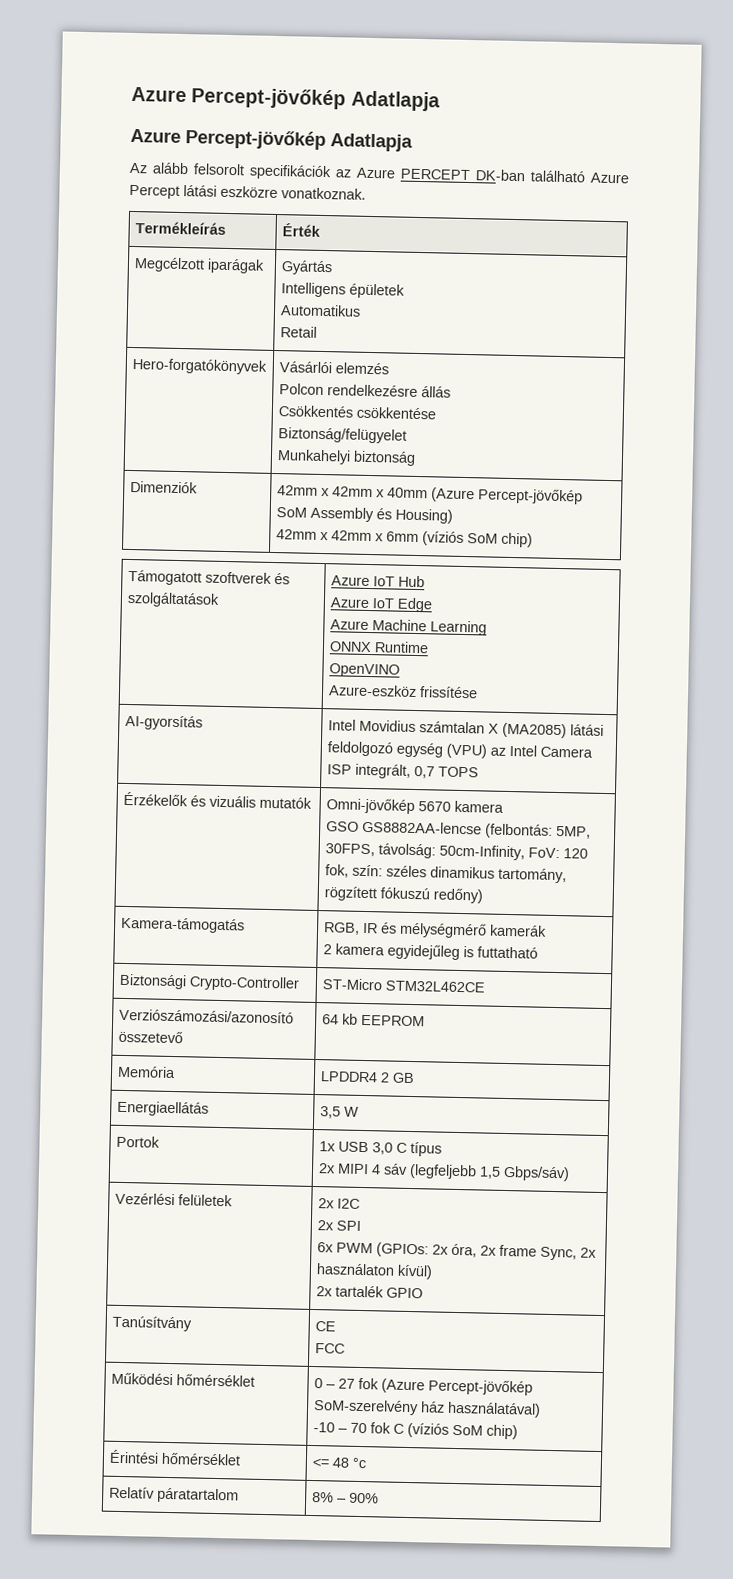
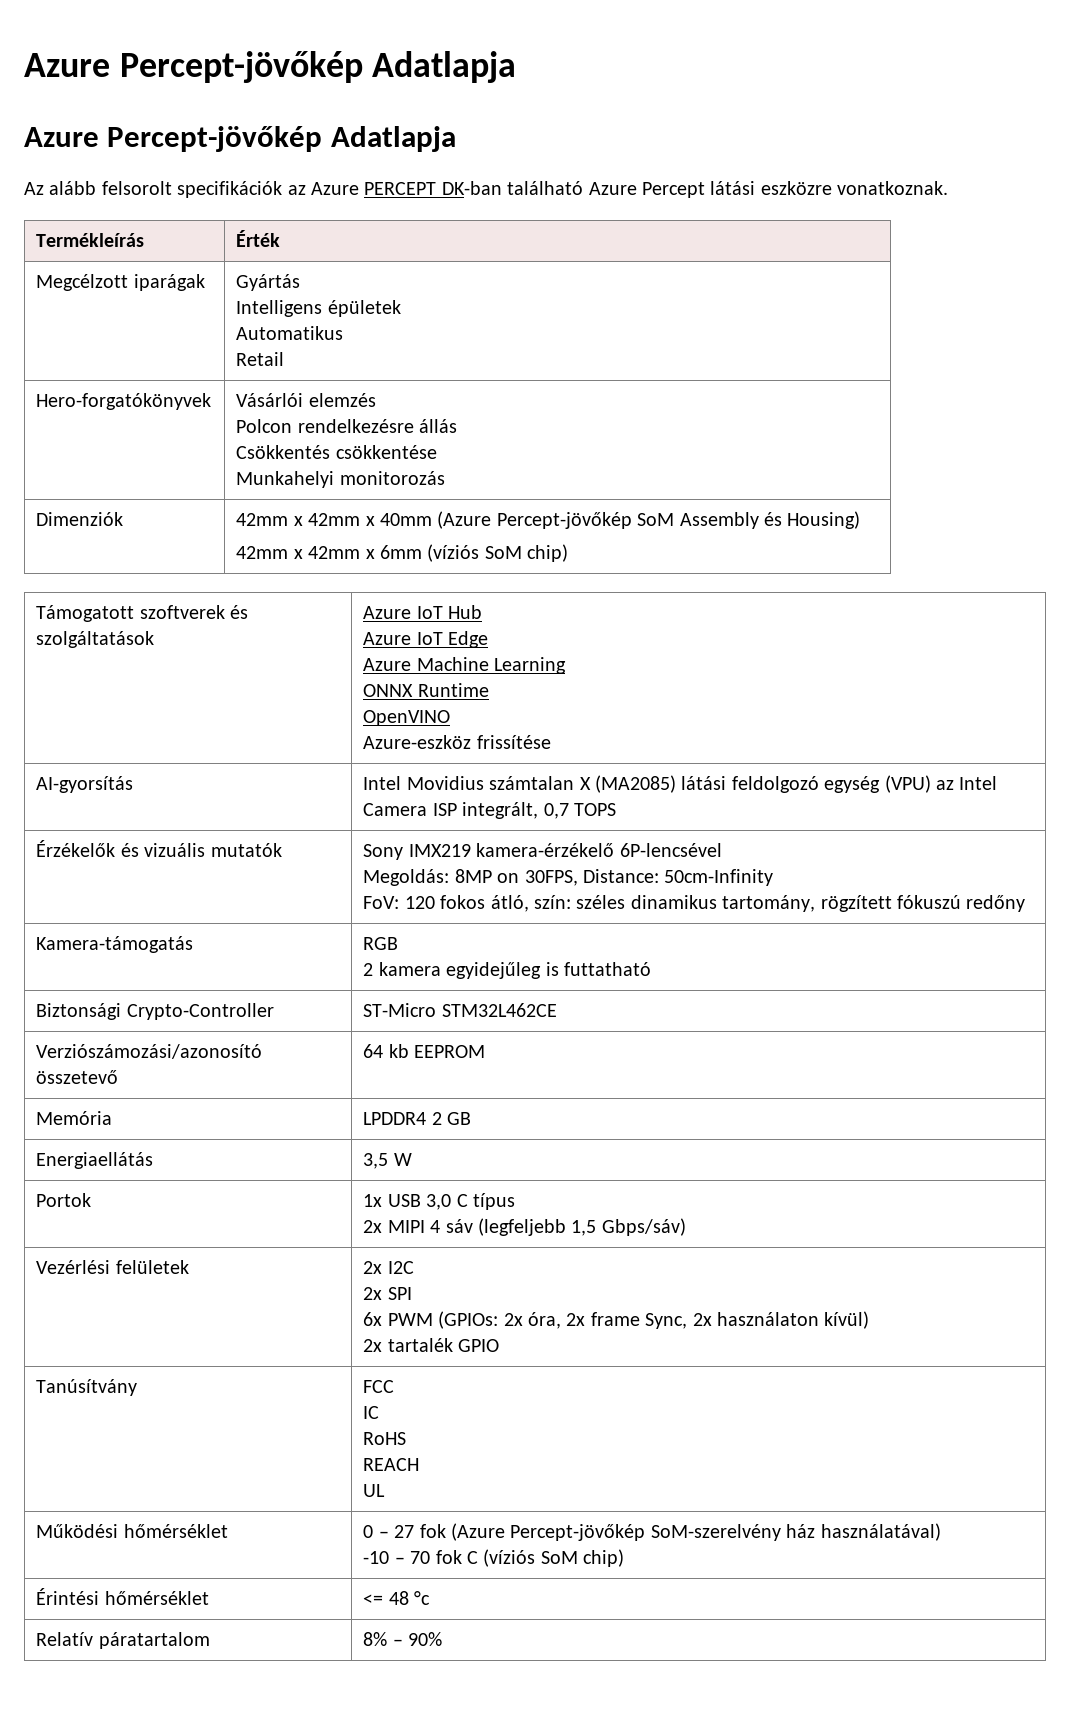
  Hero-forgatókönyvek | Vásárlói elemzés
  Polcon rendelkezésre állás
  Csökkentés csökkentése
- Biztonság/felügyelet
- Munkahelyi biztonság
+ Munkahelyi monitorozás
- Érzékelők és vizuális mutatók | Omni-jövőkép 5670 kamera
- GSO GS8882AA-lencse (felbontás: 5MP, 30FPS, távolság: 50cm-Infinity, FoV: 120 fok, szín: széles dinamikus tartomány, rögzített fókuszú redőny)
+ Érzékelők és vizuális mutatók | Sony IMX219 kamera-érzékelő 6P-lencsével
+ Megoldás: 8MP on 30FPS, Distance: 50cm-Infinity
+ FoV: 120 fokos átló, szín: széles dinamikus tartomány, rögzített fókuszú redőny
- Kamera-támogatás | RGB, IR és mélységmérő kamerák
+ Kamera-támogatás | RGB
- Tanúsítvány | CE
- FCC
+ Tanúsítvány | FCC
+ IC
+ RoHS
+ REACH
+ UL

